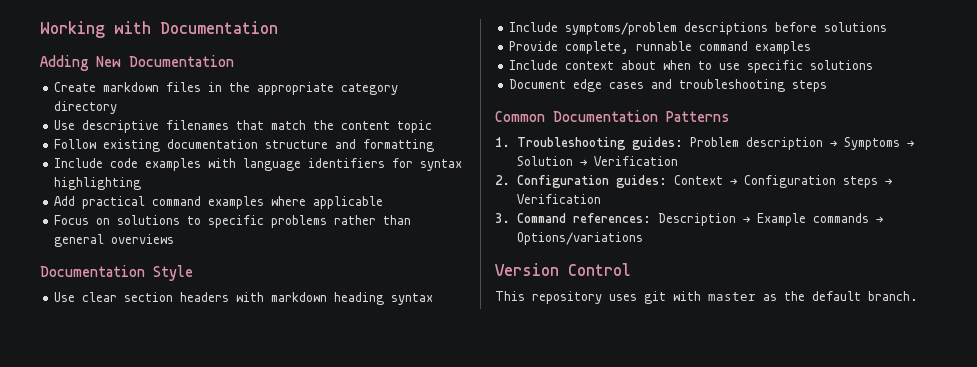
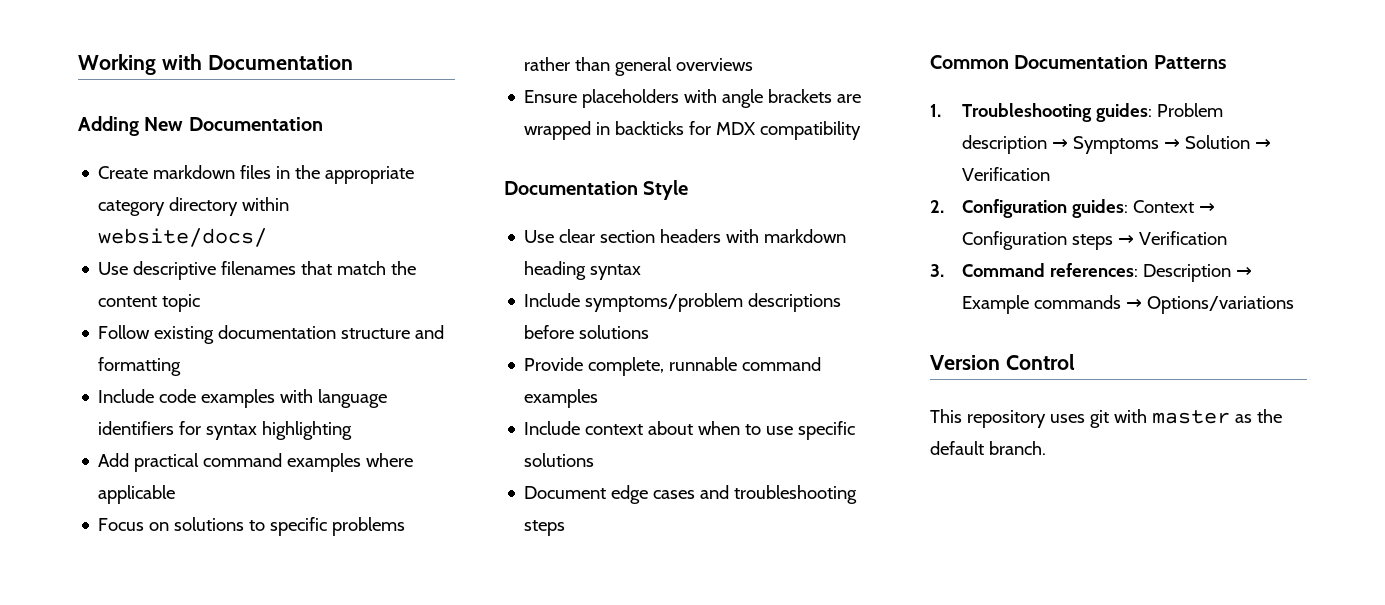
- Create markdown files in the appropriate category directory
+ Create markdown files in the appropriate category directory within website/docs/
+ Ensure placeholders with angle brackets are wrapped in backticks for MDX compatibility

